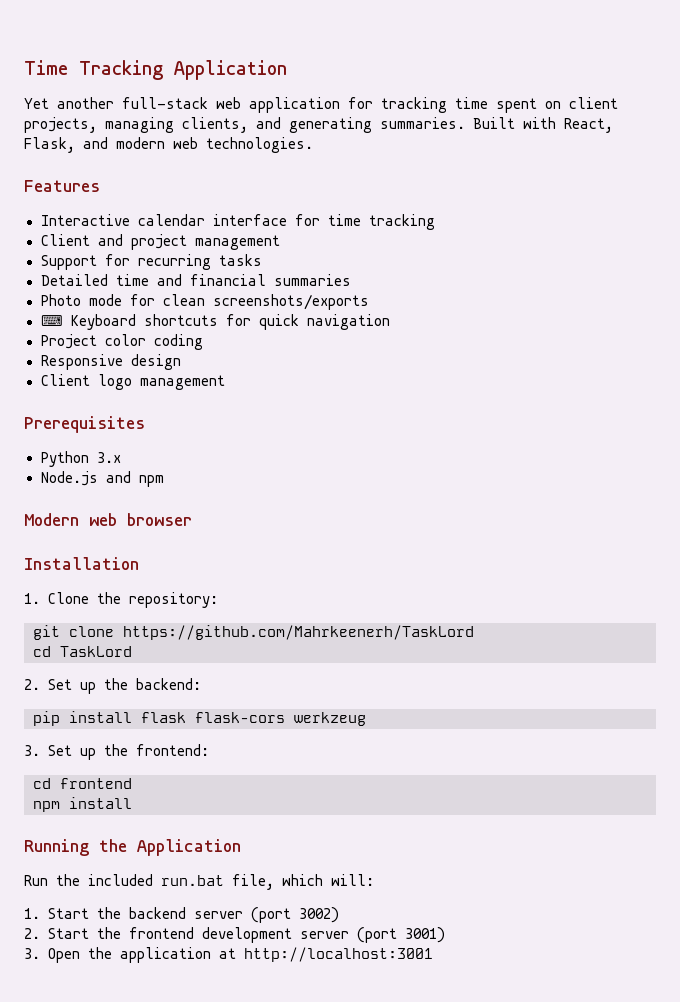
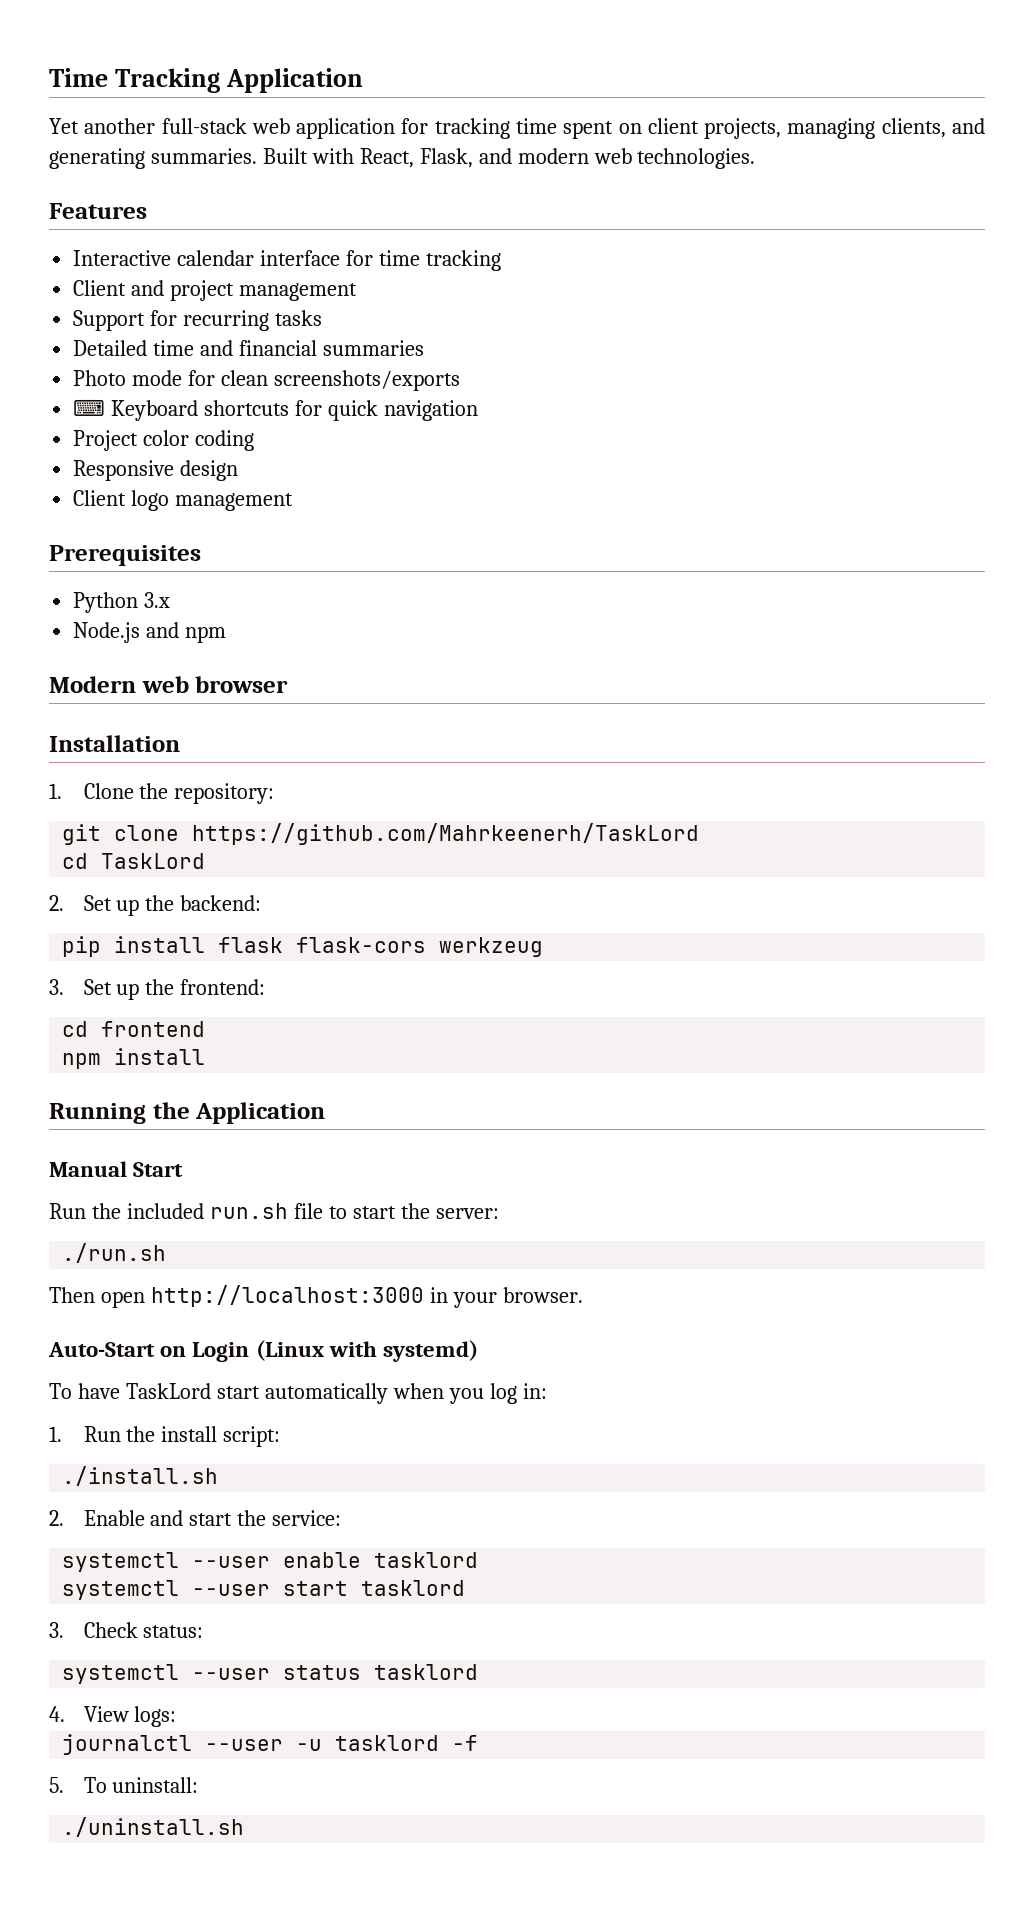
+ Manual Start
- Run the included run.bat file, which will:
- 1. Start the backend server (port 3002)
- 2. Start the frontend development server (port 3001)
- 3. Open the application at http://localhost:3001
+ Run the included run.sh file to start the server:
+ ./run.sh
+ Then open http://localhost:3000 in your browser.
+ Auto-Start on Login (Linux with systemd)
+ To have TaskLord start automatically when you log in:
+ 1. Run the install script:
+ ./install.sh
+ 2. Enable and start the service:
+ systemctl --user enable tasklord
+ systemctl --user start tasklord
+ 3. Check status:
+ systemctl --user status tasklord
+ 4. View logs:
+ journalctl --user -u tasklord -f
+ 5. To uninstall:
+ ./uninstall.sh

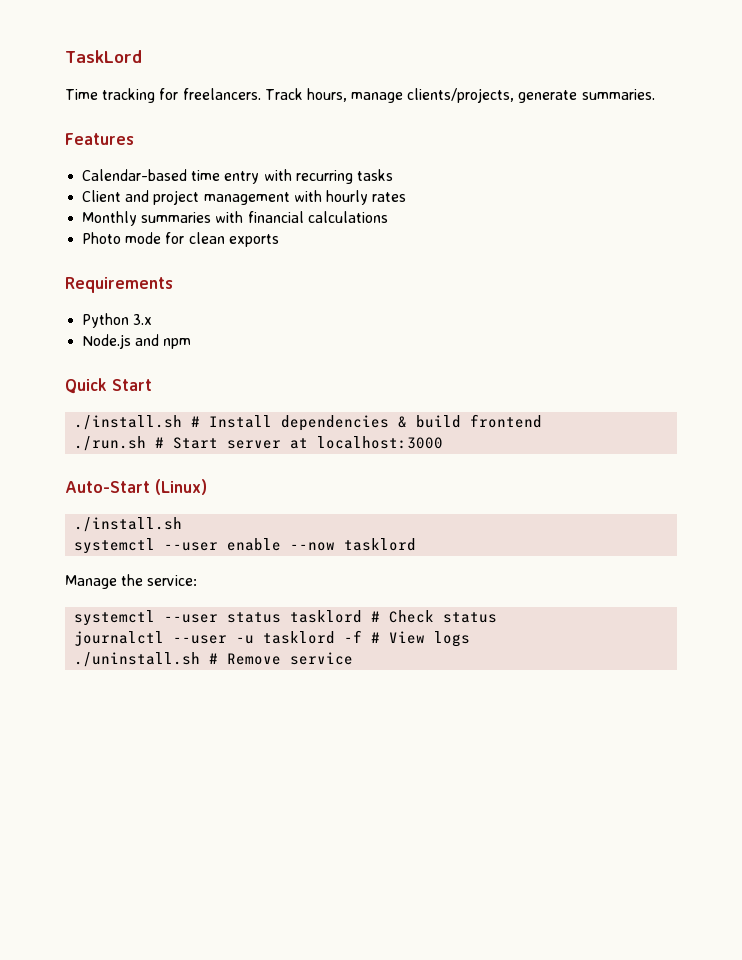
- Time Tracking Application
- Yet another full-stack web application for tracking time spent on client projects, managing clients, and generating summaries. Built with React, Flask, and modern web technologies.
+ TaskLord
+ Time tracking for freelancers. Track hours, manage clients/projects, generate summaries.
  Features
- Interactive calendar interface for time tracking
- Client and project management
- Support for recurring tasks
- Detailed time and financial summaries
- Photo mode for clean screenshots/exports
- ⌨ Keyboard shortcuts for quick navigation
- Project color coding
- Responsive design
- Client logo management
- Prerequisites
+ Calendar-based time entry with recurring tasks
+ Client and project management with hourly rates
+ Monthly summaries with financial calculations
+ Photo mode for clean exports
+ Requirements
- Modern web browser
- Installation
- 1. Clone the repository:
- git clone https://github.com/Mahrkeenerh/TaskLord
- cd TaskLord
- 2. Set up the backend:
- pip install flask flask-cors werkzeug
- 3. Set up the frontend:
- cd frontend
- npm install
- Running the Application
- Manual Start
- Run the included run.sh file to start the server:
- ./run.sh
- Then open http://localhost:3000 in your browser.
- Auto-Start on Login (Linux with systemd)
- To have TaskLord start automatically when you log in:
- 1. Run the install script:
+ Quick Start
+ ./install.sh # Install dependencies & build frontend
+ ./run.sh # Start server at localhost:3000
+ Auto-Start (Linux)
  ./install.sh
- 2. Enable and start the service:
- systemctl --user enable tasklord
- systemctl --user start tasklord
- 3. Check status:
+ systemctl --user enable --now tasklord
+ Manage the service:
- systemctl --user status tasklord
- 4. View logs:
+ systemctl --user status tasklord # Check status
- journalctl --user -u tasklord -f
- 5. To uninstall:
- ./uninstall.sh
+ journalctl --user -u tasklord -f # View logs
+ ./uninstall.sh # Remove service

